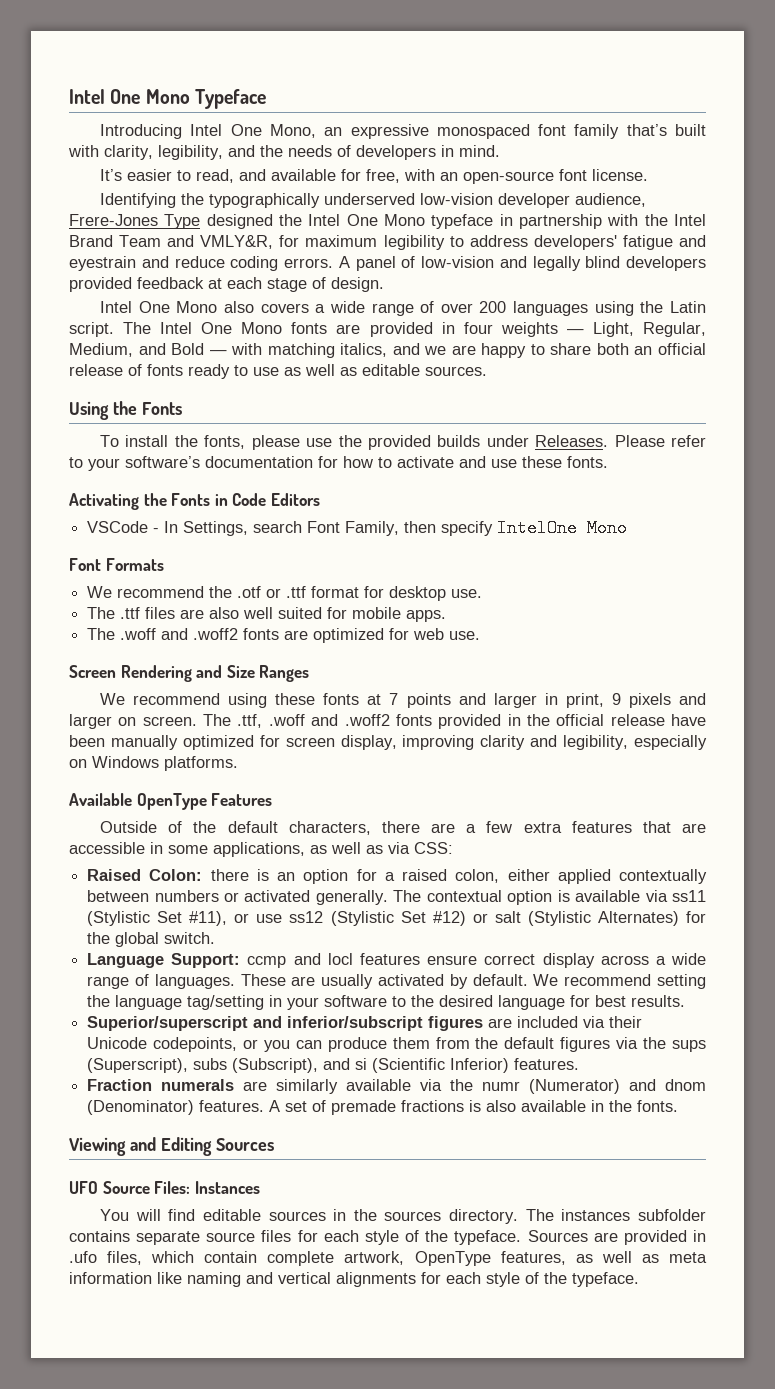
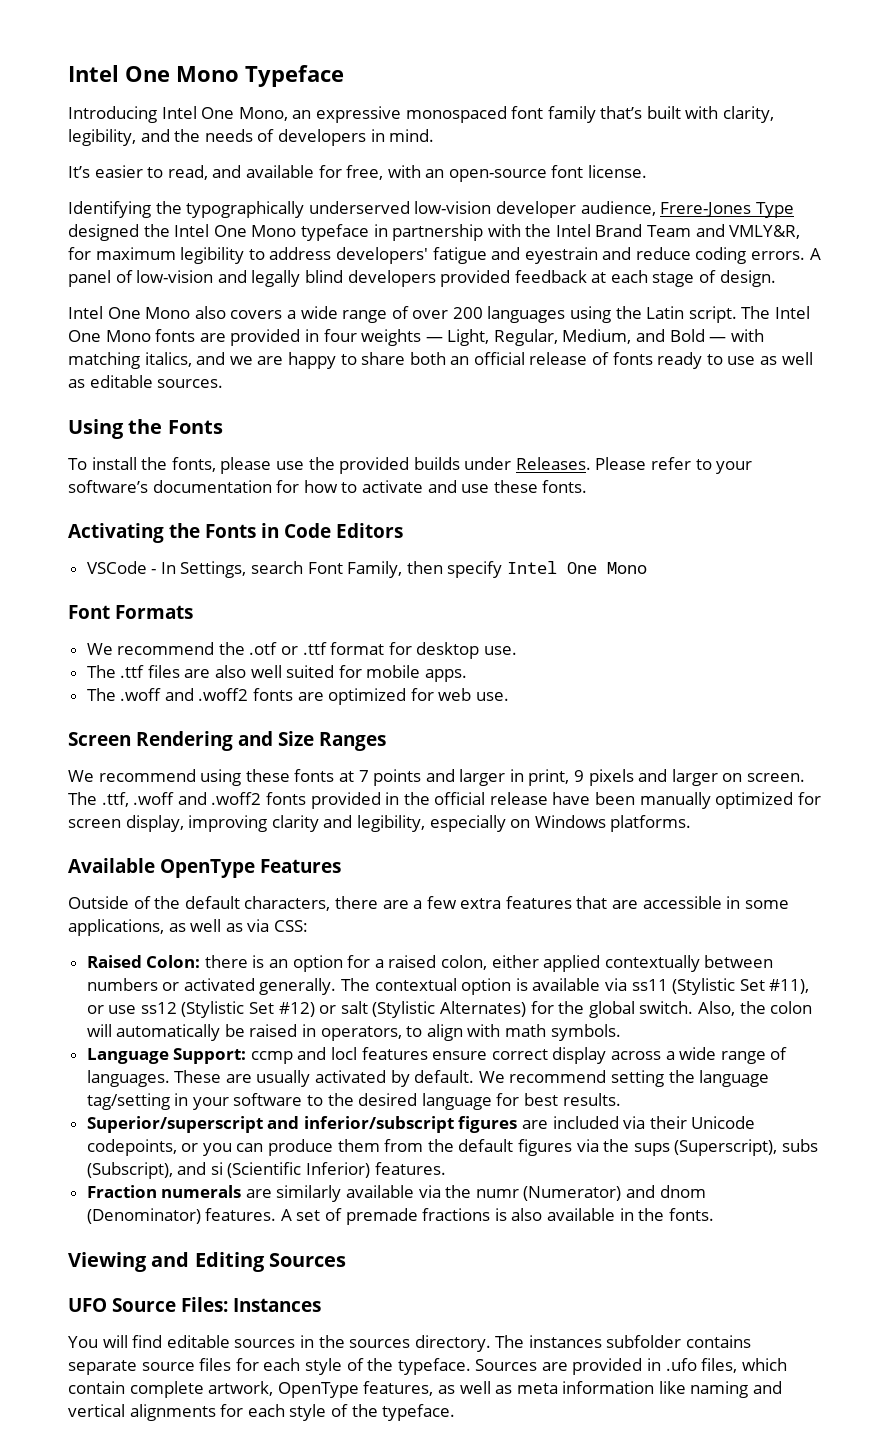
- VSCode - In Settings, search Font Family, then specify IntelOne Mono
+ VSCode - In Settings, search Font Family, then specify Intel One Mono
+ Also, the colon will automatically be raised in operators, to align with math symbols.

